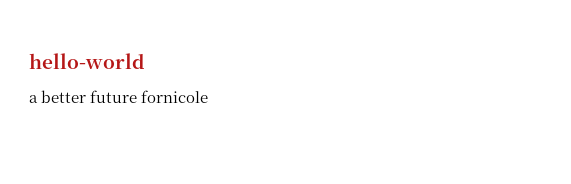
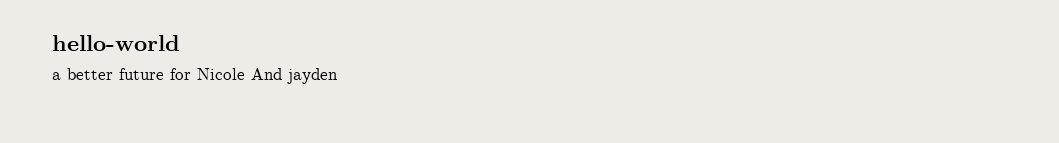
- a better future fornicole
+ a better future for Nicole And jayden

